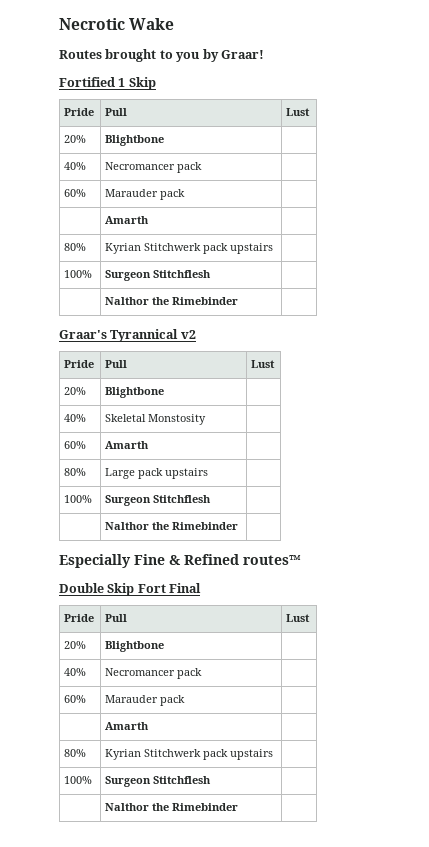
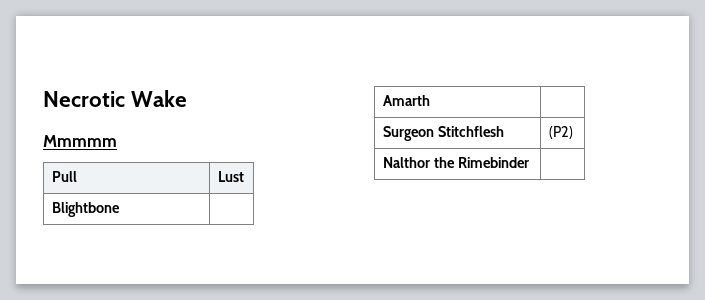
- Routes brought to you by Graar!
- Fortified 1 Skip
- Pride | Pull | Lust
- 20% | Blightbone |
- 40% | Necromancer pack |
- 60% | Marauder pack |
- | Amarth |
- 80% | Kyrian Stitchwerk pack upstairs |
- 100% | Surgeon Stitchflesh |
- | Nalthor the Rimebinder |
- Graar's Tyrannical v2
- Pride | Pull | Lust
- 20% | Blightbone |
- 40% | Skeletal Monstosity |
- 60% | Amarth |
- 80% | Large pack upstairs |
- 100% | Surgeon Stitchflesh |
- | Nalthor the Rimebinder |
- Especially Fine & Refined routes™
- Double Skip Fort Final
- Pride | Pull | Lust
- 20% | Blightbone |
- 40% | Necromancer pack |
- 60% | Marauder pack |
- | Amarth |
- 80% | Kyrian Stitchwerk pack upstairs |
- 100% | Surgeon Stitchflesh |
- | Nalthor the Rimebinder |
+ Mmmmm
+ Pull | Lust
+ Blightbone |
+ Amarth |
+ Surgeon Stitchflesh | (P2)
+ Nalthor the Rimebinder |

